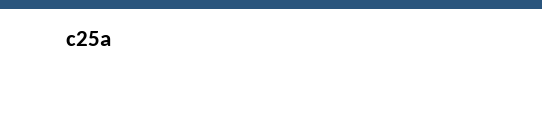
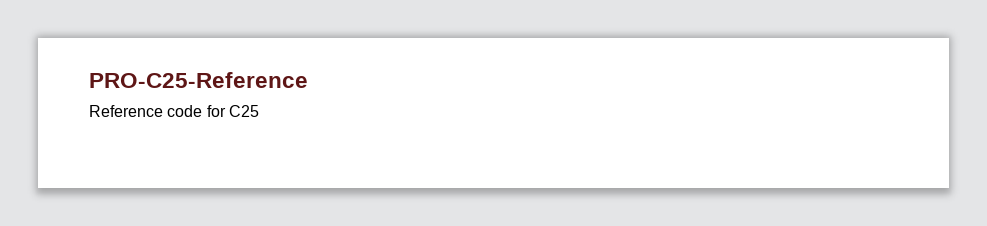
- c25a
+ PRO-C25-Reference
+ Reference code for C25

